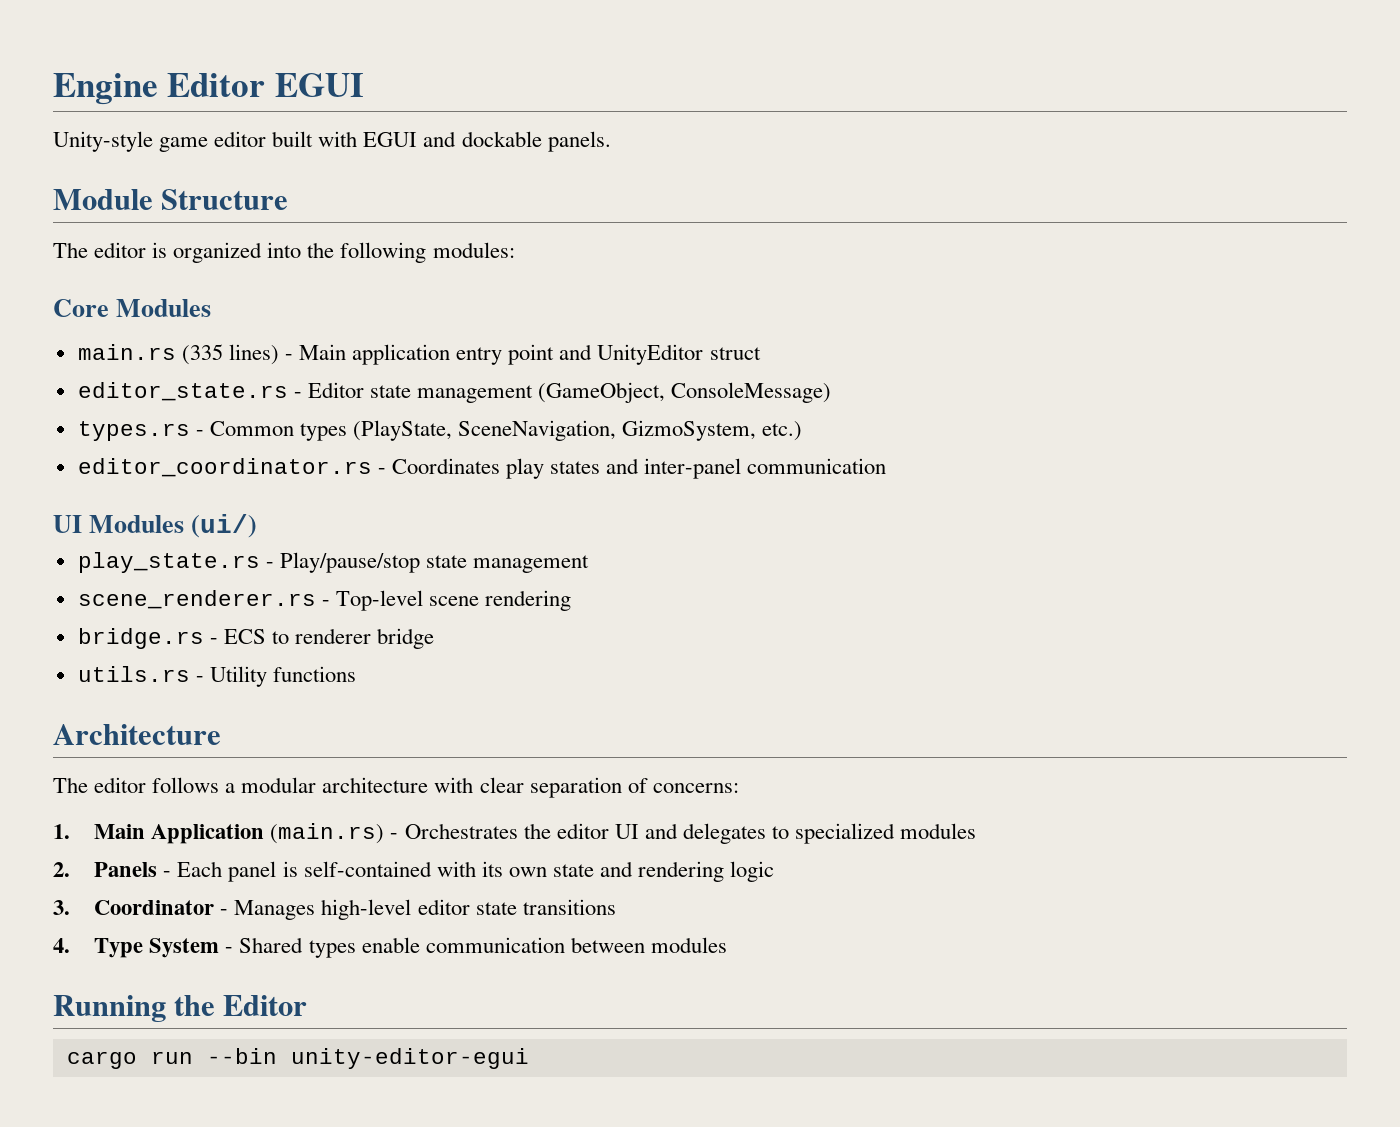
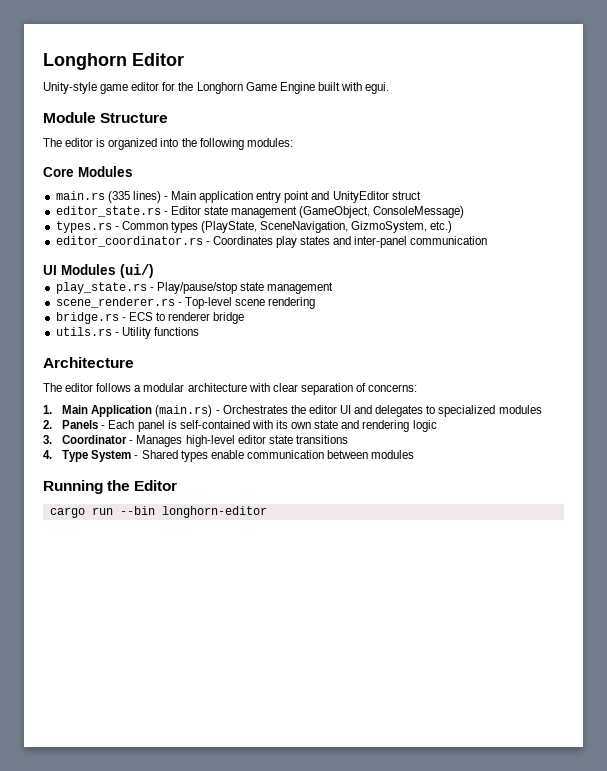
- Engine Editor EGUI
+ Longhorn Editor
- Unity-style game editor built with EGUI and dockable panels.
+ Unity-style game editor for the Longhorn Game Engine built with egui.
- cargo run --bin unity-editor-egui
+ cargo run --bin longhorn-editor

